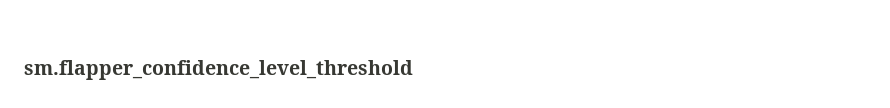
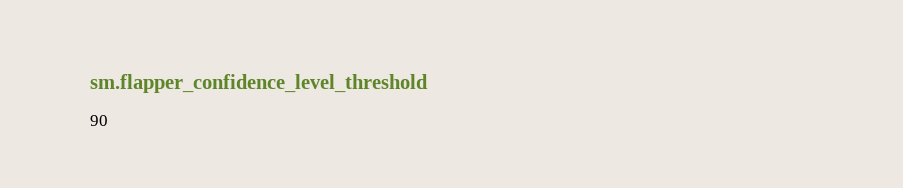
+ 90

